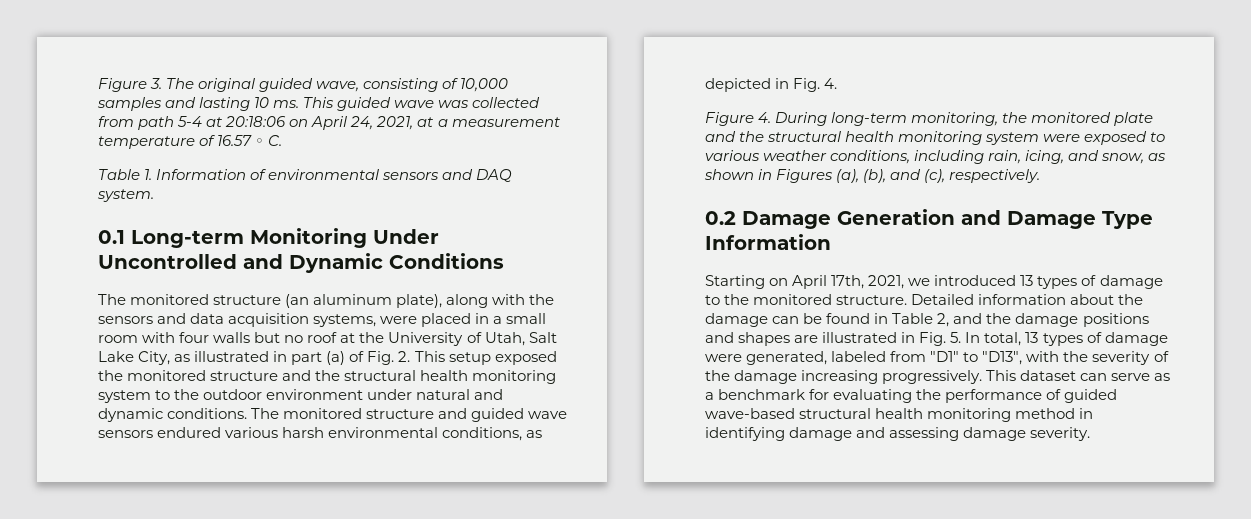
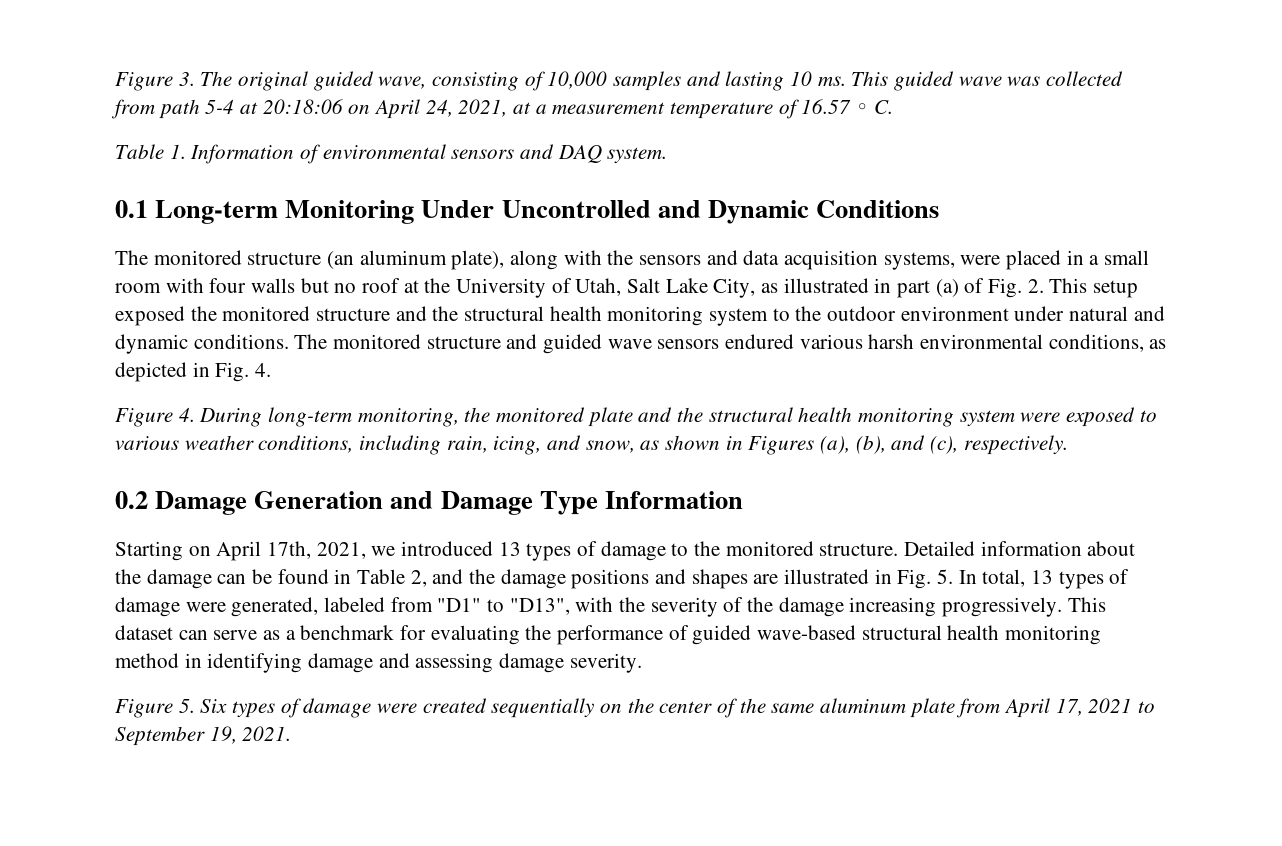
+ Figure 5. Six types of damage were created sequentially on the center of the same aluminum plate from April 17, 2021 to September 19, 2021.

